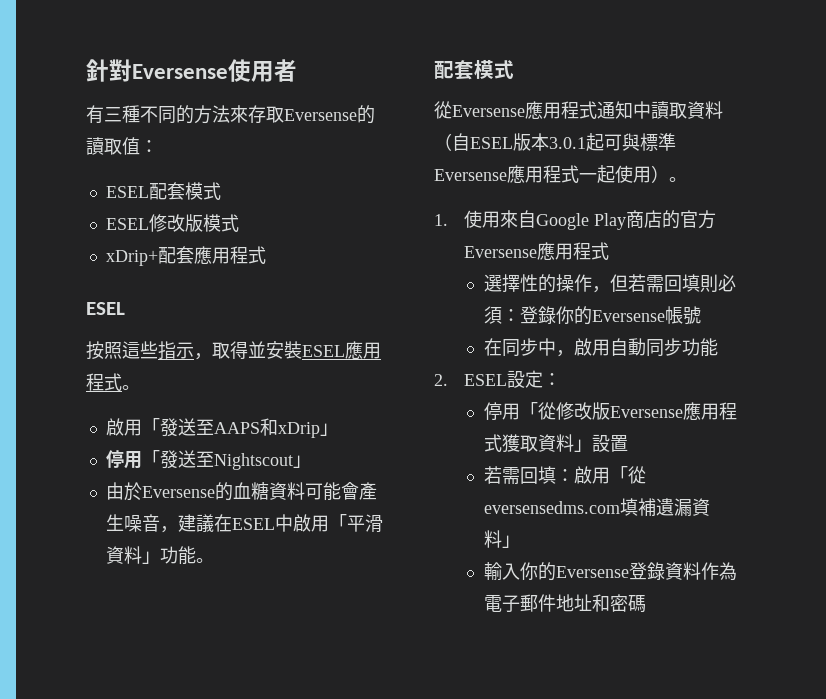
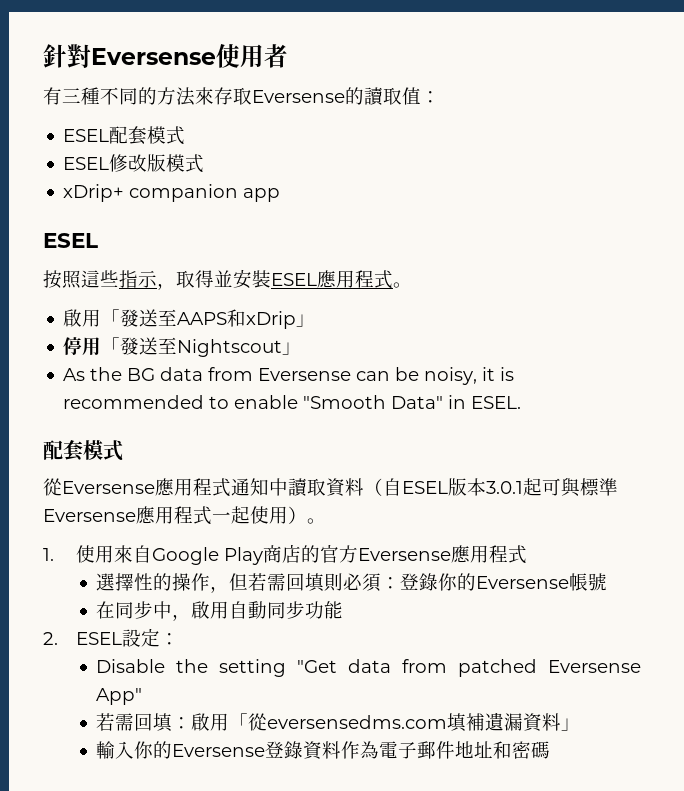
- xDrip+配套應用程式
+ xDrip+ companion app
- 由於Eversense的血糖資料可能會產生噪音，建議在ESEL中啟用「平滑資料」功能。
+ As the BG data from Eversense can be noisy, it is recommended to enable "Smooth Data" in ESEL.
- 停用「從修改版Eversense應用程式獲取資料」設置
+ Disable the setting "Get data from patched Eversense App"

